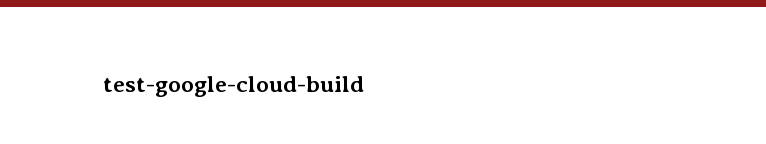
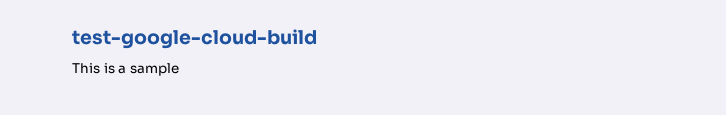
+ This is a sample

